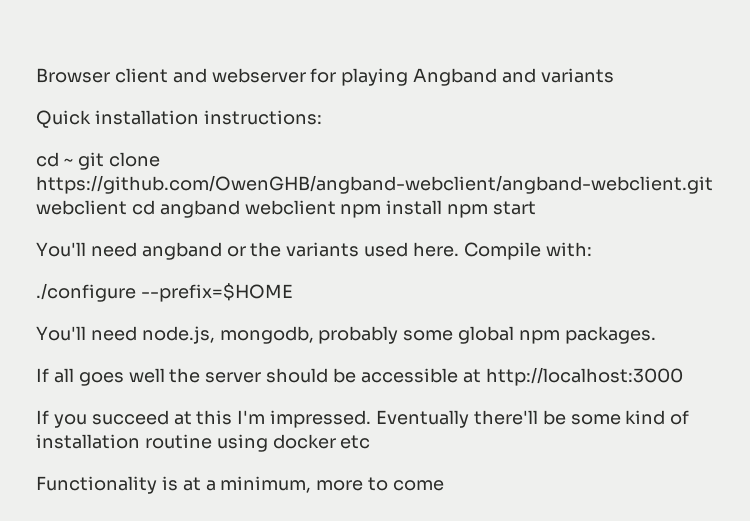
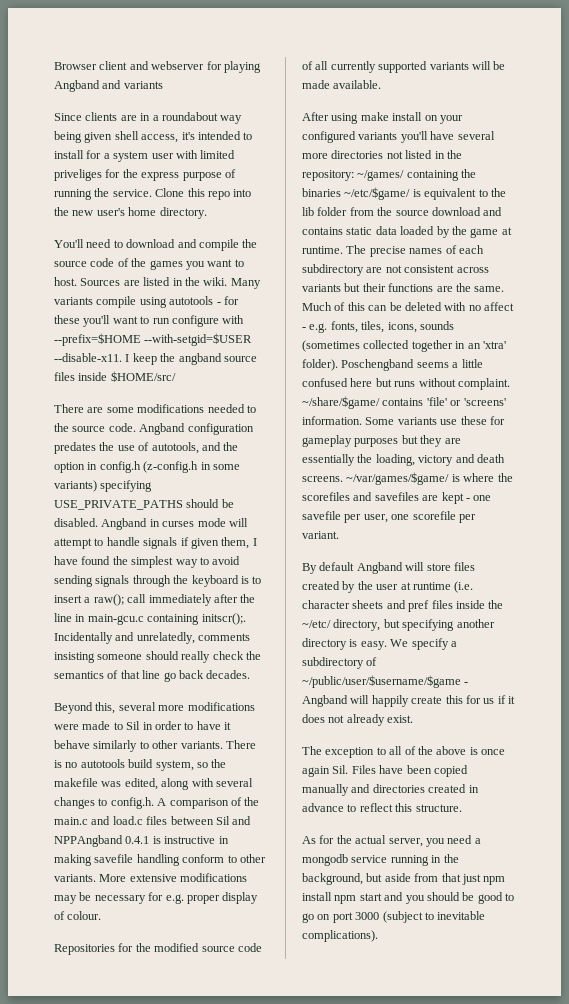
- Quick installation instructions:
- cd ~ git clone https://github.com/OwenGHB/angband-webclient/angband-webclient.git webclient cd angband webclient npm install npm start
- You'll need angband or the variants used here. Compile with:
- ./configure --prefix=$HOME
- You'll need node.js, mongodb, probably some global npm packages.
- If all goes well the server should be accessible at http://localhost:3000
- If you succeed at this I'm impressed. Eventually there'll be some kind of installation routine using docker etc
- Functionality is at a minimum, more to come
+ Since clients are in a roundabout way being given shell access, it's intended to install for a system user with limited priveliges for the express purpose of running the service. Clone this repo into the new user's home directory.
+ You'll need to download and compile the source code of the games you want to host. Sources are listed in the wiki. Many variants compile using autotools - for these you'll want to run configure with --prefix=$HOME --with-setgid=$USER --disable-x11. I keep the angband source files inside $HOME/src/
+ There are some modifications needed to the source code. Angband configuration predates the use of autotools, and the option in config.h (z-config.h in some variants) specifying USE_PRIVATE_PATHS should be disabled. Angband in curses mode will attempt to handle signals if given them, I have found the simplest way to avoid sending signals through the keyboard is to insert a raw(); call immediately after the line in main-gcu.c containing initscr();. Incidentally and unrelatedly, comments insisting someone should really check the semantics of that line go back decades.
+ Beyond this, several more modifications were made to Sil in order to have it behave similarly to other variants. There is no autotools build system, so the makefile was edited, along with several changes to config.h. A comparison of the main.c and load.c files between Sil and NPPAngband 0.4.1 is instructive in making savefile handling conform to other variants. More extensive modifications may be necessary for e.g. proper display of colour.
+ Repositories for the modified source code of all currently supported variants will be made available.
+ After using make install on your configured variants you'll have several more directories not listed in the repository: ~/games/ containing the binaries ~/etc/$game/ is equivalent to the lib folder from the source download and contains static data loaded by the game at runtime. The precise names of each subdirectory are not consistent across variants but their functions are the same. Much of this can be deleted with no affect - e.g. fonts, tiles, icons, sounds (sometimes collected together in an 'xtra' folder). Poschengband seems a little confused here but runs without complaint. ~/share/$game/ contains 'file' or 'screens' information. Some variants use these for gameplay purposes but they are essentially the loading, victory and death screens. ~/var/games/$game/ is where the scorefiles and savefiles are kept - one savefile per user, one scorefile per variant.
+ By default Angband will store files created by the user at runtime (i.e. character sheets and pref files inside the ~/etc/ directory, but specifying another directory is easy. We specify a subdirectory of ~/public/user/$username/$game - Angband will happily create this for us if it does not already exist.
+ The exception to all of the above is once again Sil. Files have been copied manually and directories created in advance to reflect this structure.
+ As for the actual server, you need a mongodb service running in the background, but aside from that just npm install npm start and you should be good to go on port 3000 (subject to inevitable complications).

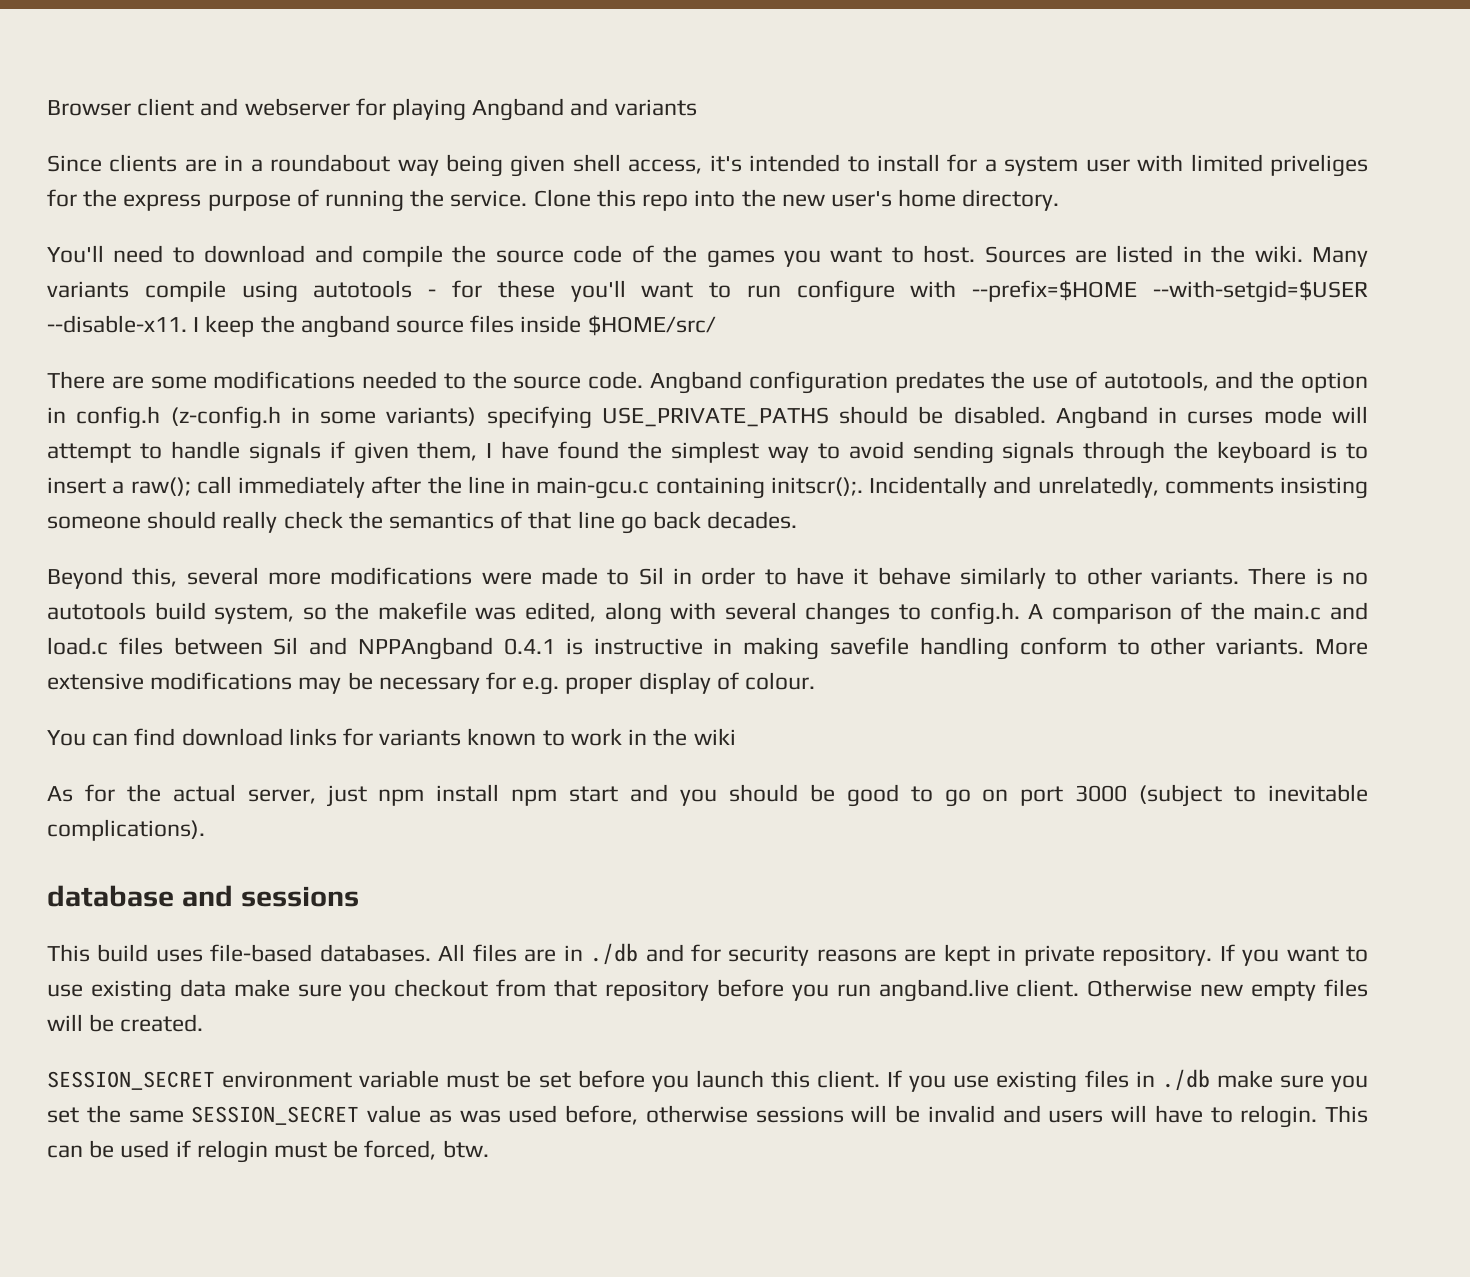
- Repositories for the modified source code of all currently supported variants will be made available.
- After using make install on your configured variants you'll have several more directories not listed in the repository: ~/games/ containing the binaries ~/etc/$game/ is equivalent to the lib folder from the source download and contains static data loaded by the game at runtime. The precise names of each subdirectory are not consistent across variants but their functions are the same. Much of this can be deleted with no affect - e.g. fonts, tiles, icons, sounds (sometimes collected together in an 'xtra' folder). Poschengband seems a little confused here but runs without complaint. ~/share/$game/ contains 'file' or 'screens' information. Some variants use these for gameplay purposes but they are essentially the loading, victory and death screens. ~/var/games/$game/ is where the scorefiles and savefiles are kept - one savefile per user, one scorefile per variant.
- By default Angband will store files created by the user at runtime (i.e. character sheets and pref files inside the ~/etc/ directory, but specifying another directory is easy. We specify a subdirectory of ~/public/user/$username/$game - Angband will happily create this for us if it does not already exist.
- The exception to all of the above is once again Sil. Files have been copied manually and directories created in advance to reflect this structure.
+ You can find download links for variants known to work in the wiki
- As for the actual server, you need a mongodb service running in the background, but aside from that just npm install npm start and you should be good to go on port 3000 (subject to inevitable complications).
+ As for the actual server, just npm install npm start and you should be good to go on port 3000 (subject to inevitable complications).
+ database and sessions
+ This build uses file-based databases. All files are in ./db and for security reasons are kept in private repository. If you want to use existing data make sure you checkout from that repository before you run angband.live client. Otherwise new empty files will be created.
+ SESSION_SECRET environment variable must be set before you launch this client. If you use existing files in ./db make sure you set the same SESSION_SECRET value as was used before, otherwise sessions will be invalid and users will have to relogin. This can be used if relogin must be forced, btw.

